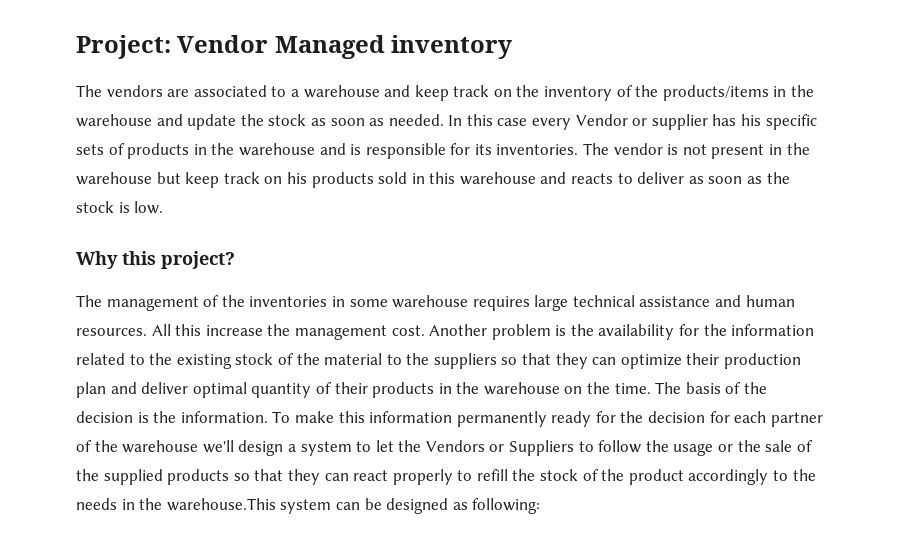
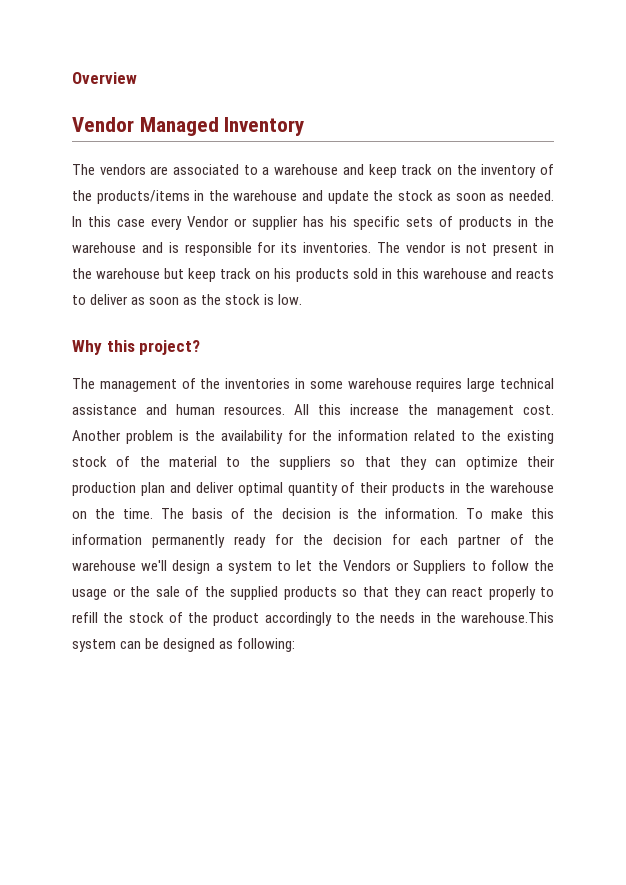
- Project: Vendor Managed inventory
+ Overview
+ Vendor Managed Inventory

